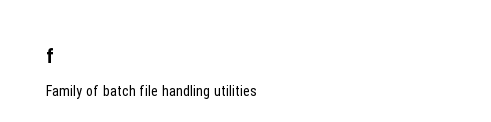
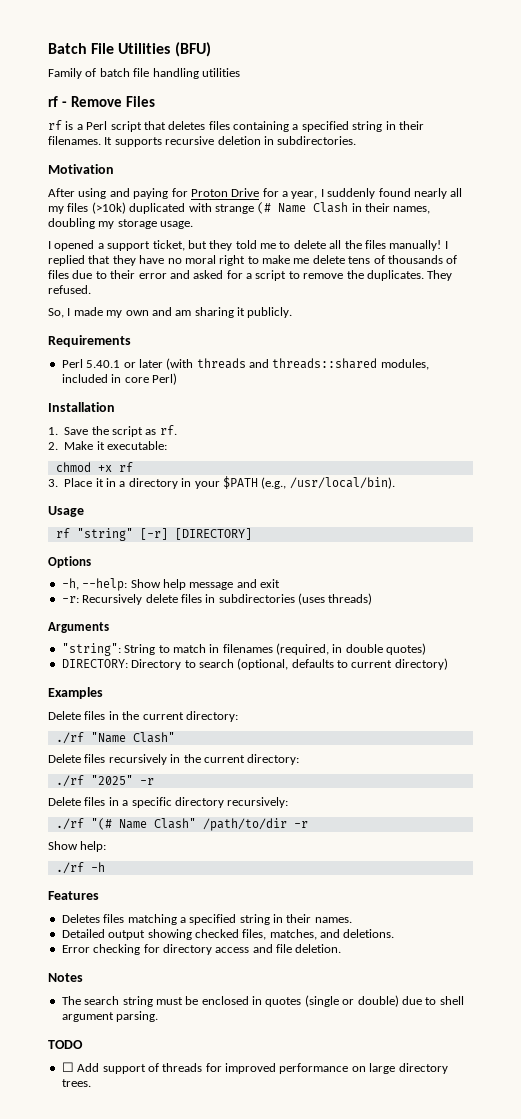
- f
+ Batch File Utilities (BFU)
+ rf - Remove Files
+ rf is a Perl script that deletes files containing a specified string in their filenames. It supports recursive deletion in subdirectories.
+ Motivation
+ After using and paying for Proton Drive for a year, I suddenly found nearly all my files (>10k) duplicated with strange (# Name Clash in their names, doubling my storage usage.
+ I opened a support ticket, but they told me to delete all the files manually! I replied that they have no moral right to make me delete tens of thousands of files due to their error and asked for a script to remove the duplicates. They refused.
+ So, I made my own and am sharing it publicly.
+ Requirements
+ Perl 5.40.1 or later (with threads and threads::shared modules, included in core Perl)
+ Installation
+ 1. Save the script as rf.
+ 2. Make it executable:
+ chmod +x rf
+ 3. Place it in a directory in your $PATH (e.g., /usr/local/bin).
+ Usage
+ rf "string" [-r] [DIRECTORY]
+ Options
+ -h, --help: Show help message and exit
+ -r: Recursively delete files in subdirectories (uses threads)
+ Arguments
+ "string": String to match in filenames (required, in double quotes)
+ DIRECTORY: Directory to search (optional, defaults to current directory)
+ Examples
+ Delete files in the current directory:
+ ./rf "Name Clash"
+ Delete files recursively in the current directory:
+ ./rf "2025" -r
+ Delete files in a specific directory recursively:
+ ./rf "(# Name Clash" /path/to/dir -r
+ Show help:
+ ./rf -h
+ Features
+ Deletes files matching a specified string in their names.
+ Detailed output showing checked files, matches, and deletions.
+ Error checking for directory access and file deletion.
+ Notes
+ The search string must be enclosed in quotes (single or double) due to shell argument parsing.
+ TODO
+ ☐ Add support of threads for improved performance on large directory trees.

